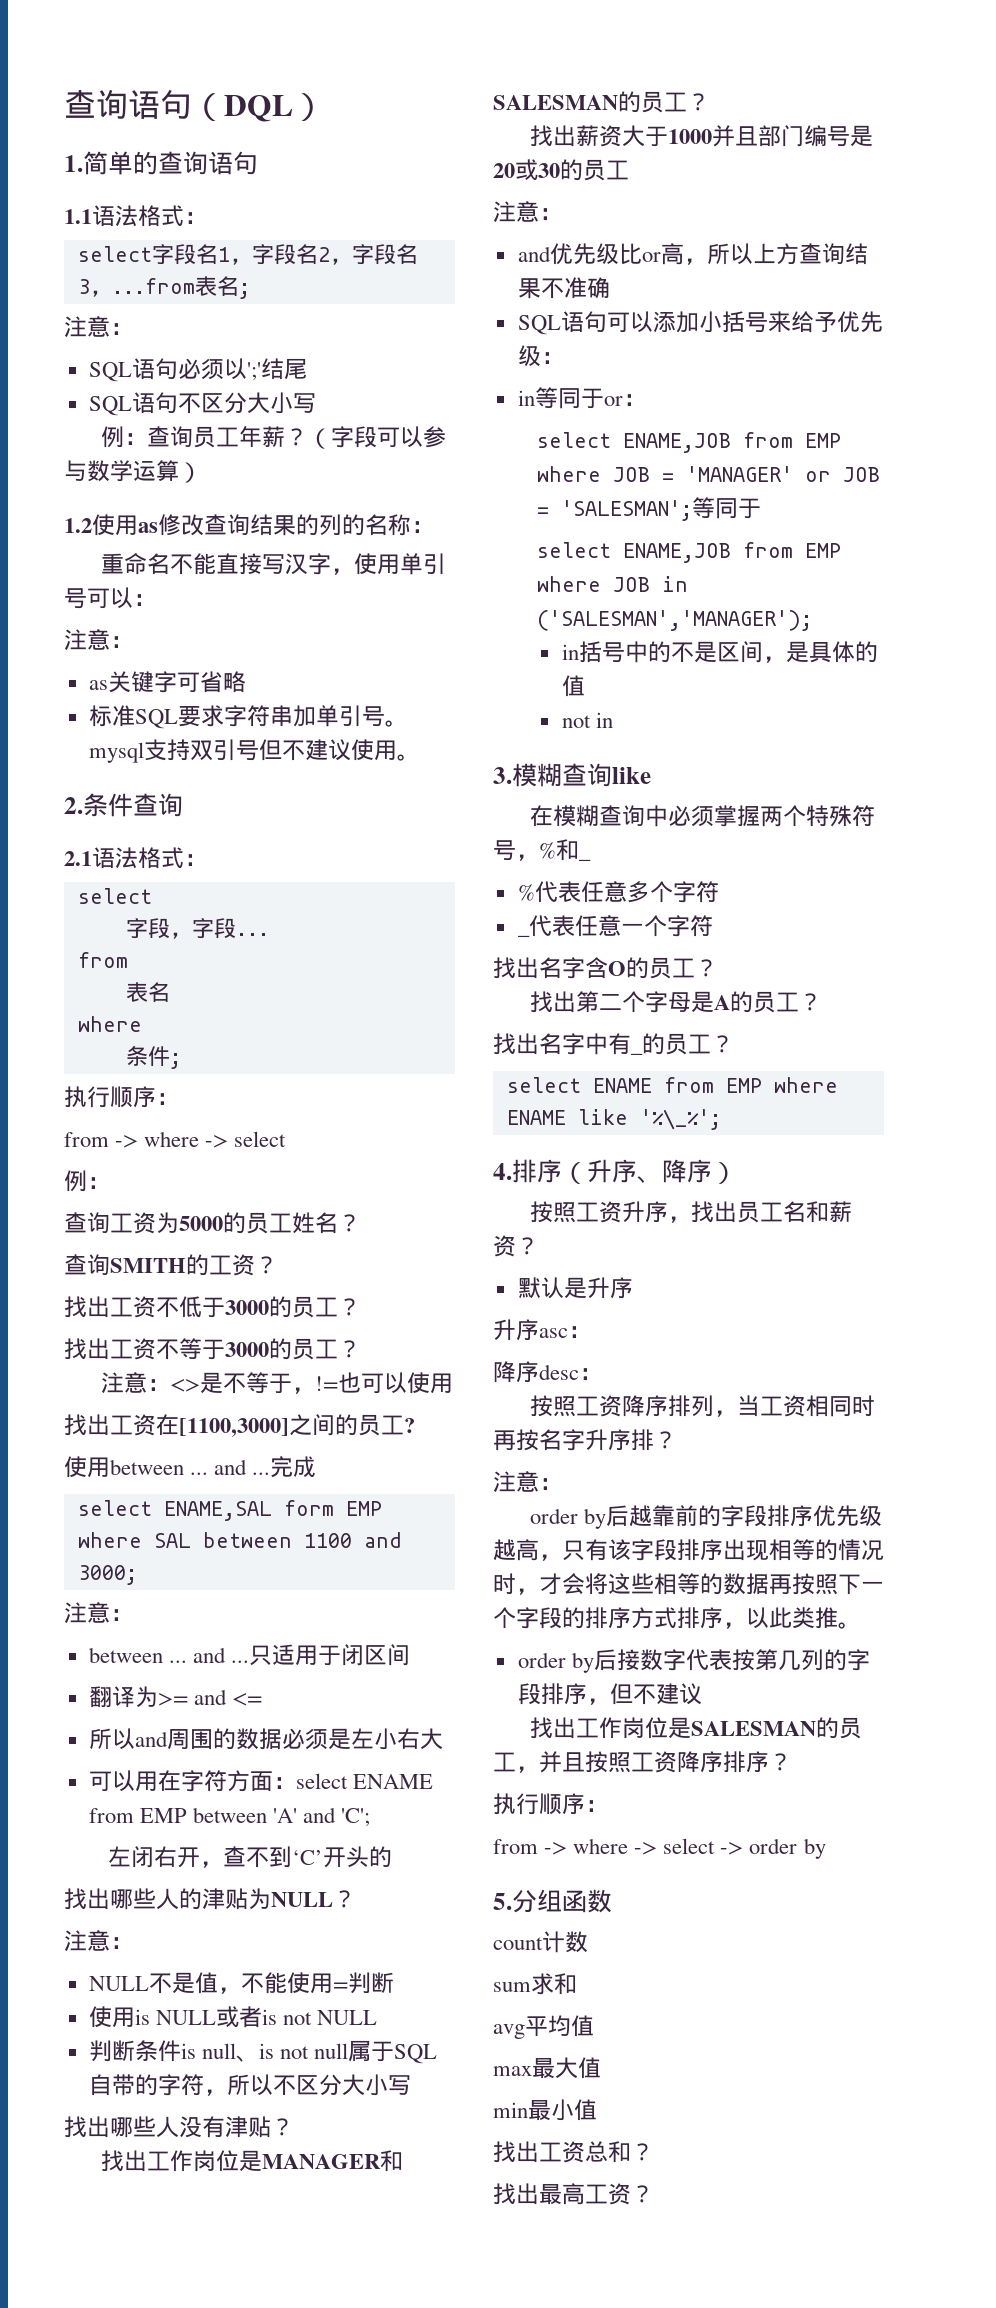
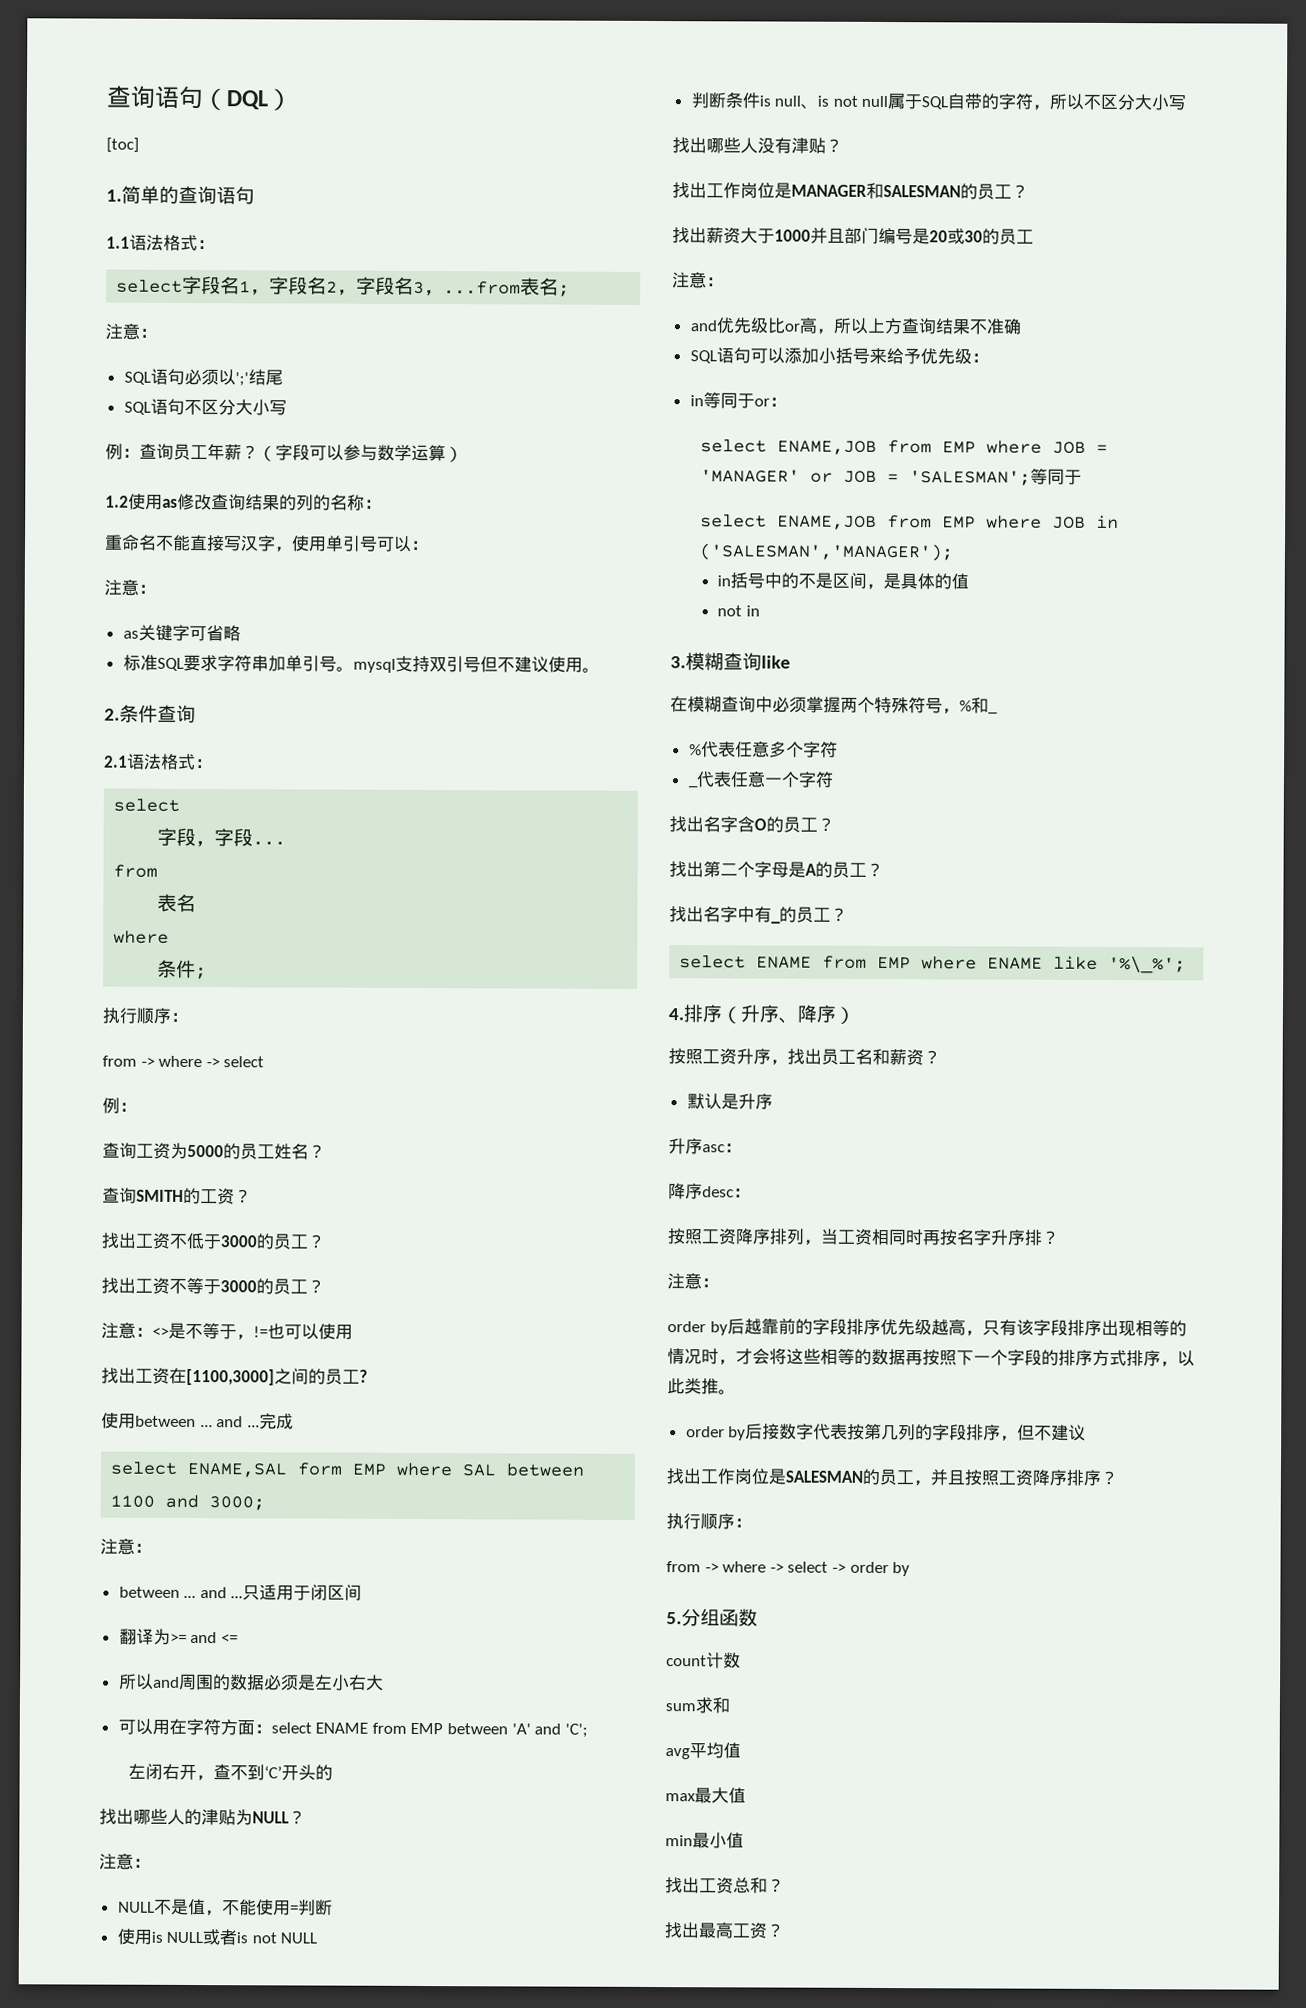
+ [toc]

